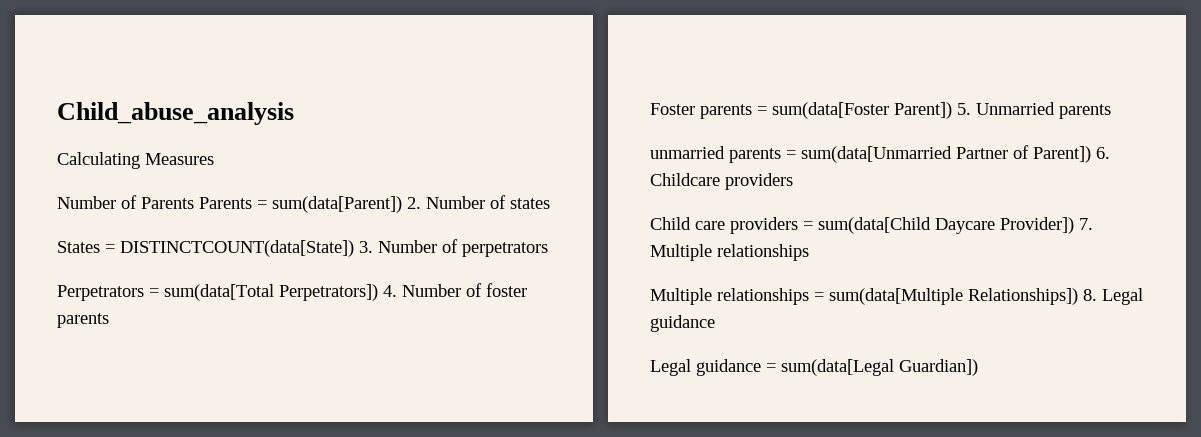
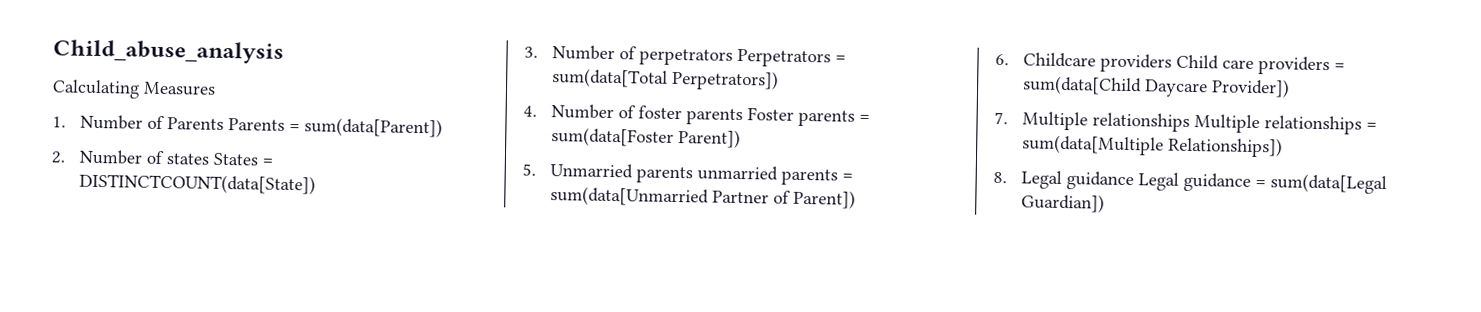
- Number of Parents Parents = sum(data[Parent]) 2. Number of states
- States = DISTINCTCOUNT(data[State]) 3. Number of perpetrators
- Perpetrators = sum(data[Total Perpetrators]) 4. Number of foster parents
- Foster parents = sum(data[Foster Parent]) 5. Unmarried parents
- unmarried parents = sum(data[Unmarried Partner of Parent]) 6. Childcare providers
- Child care providers = sum(data[Child Daycare Provider]) 7. Multiple relationships
- Multiple relationships = sum(data[Multiple Relationships]) 8. Legal guidance
- Legal guidance = sum(data[Legal Guardian])
+ 1. Number of Parents Parents = sum(data[Parent])
+ 2. Number of states States = DISTINCTCOUNT(data[State])
+ 3. Number of perpetrators Perpetrators = sum(data[Total Perpetrators])
+ 4. Number of foster parents Foster parents = sum(data[Foster Parent])
+ 5. Unmarried parents unmarried parents = sum(data[Unmarried Partner of Parent])
+ 6. Childcare providers Child care providers = sum(data[Child Daycare Provider])
+ 7. Multiple relationships Multiple relationships = sum(data[Multiple Relationships])
+ 8. Legal guidance Legal guidance = sum(data[Legal Guardian])

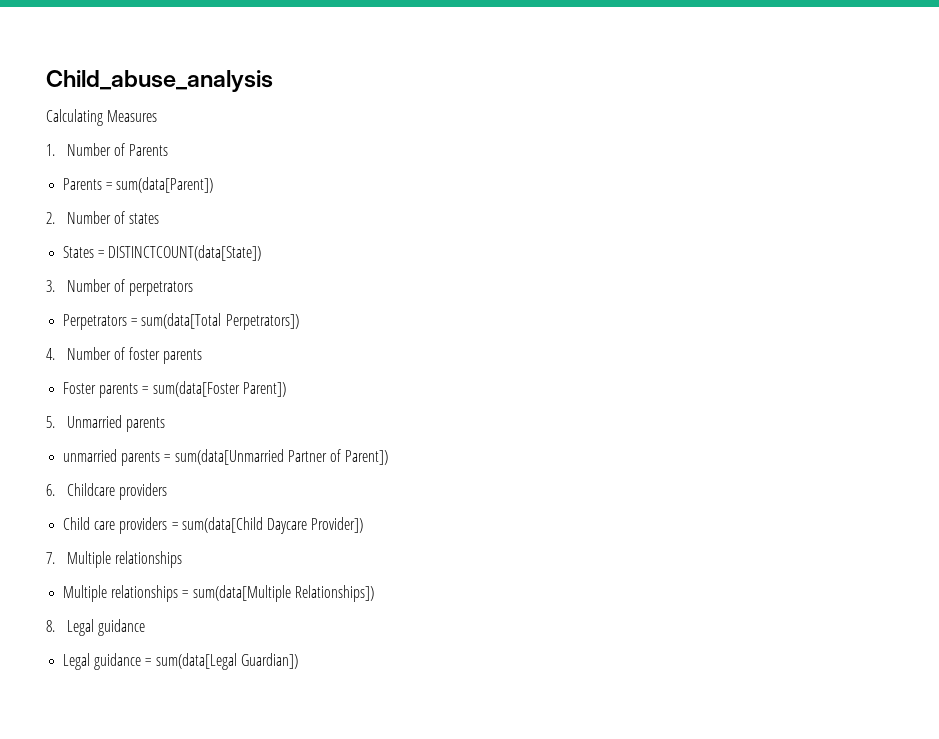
- 1. Number of Parents Parents = sum(data[Parent])
+ 1. Number of Parents
+ Parents = sum(data[Parent])
- 2. Number of states States = DISTINCTCOUNT(data[State])
+ 2. Number of states
+ States = DISTINCTCOUNT(data[State])
- 3. Number of perpetrators Perpetrators = sum(data[Total Perpetrators])
+ 3. Number of perpetrators
+ Perpetrators = sum(data[Total Perpetrators])
- 4. Number of foster parents Foster parents = sum(data[Foster Parent])
+ 4. Number of foster parents
+ Foster parents = sum(data[Foster Parent])
- 5. Unmarried parents unmarried parents = sum(data[Unmarried Partner of Parent])
+ 5. Unmarried parents
+ unmarried parents = sum(data[Unmarried Partner of Parent])
- 6. Childcare providers Child care providers = sum(data[Child Daycare Provider])
+ 6. Childcare providers
+ Child care providers = sum(data[Child Daycare Provider])
- 7. Multiple relationships Multiple relationships = sum(data[Multiple Relationships])
+ 7. Multiple relationships
+ Multiple relationships = sum(data[Multiple Relationships])
- 8. Legal guidance Legal guidance = sum(data[Legal Guardian])
+ 8. Legal guidance
+ Legal guidance = sum(data[Legal Guardian])

